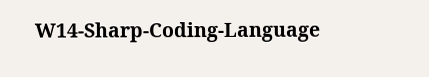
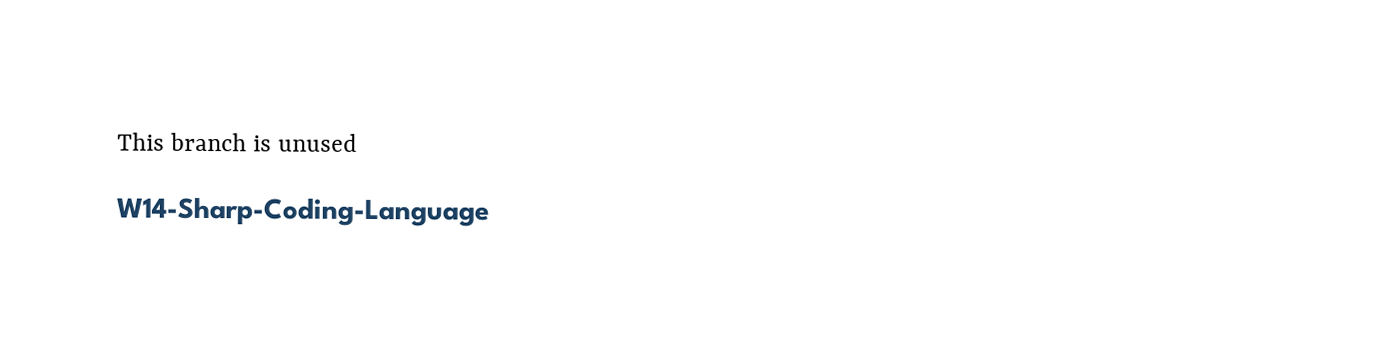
+ This branch is unused

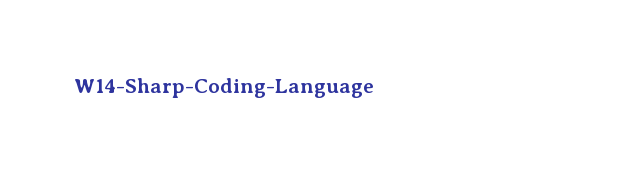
- This branch is unused

